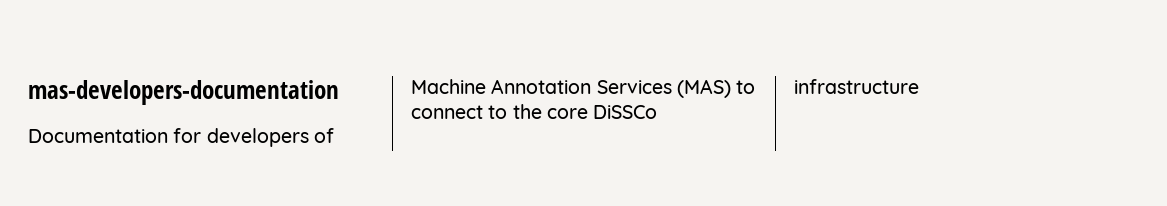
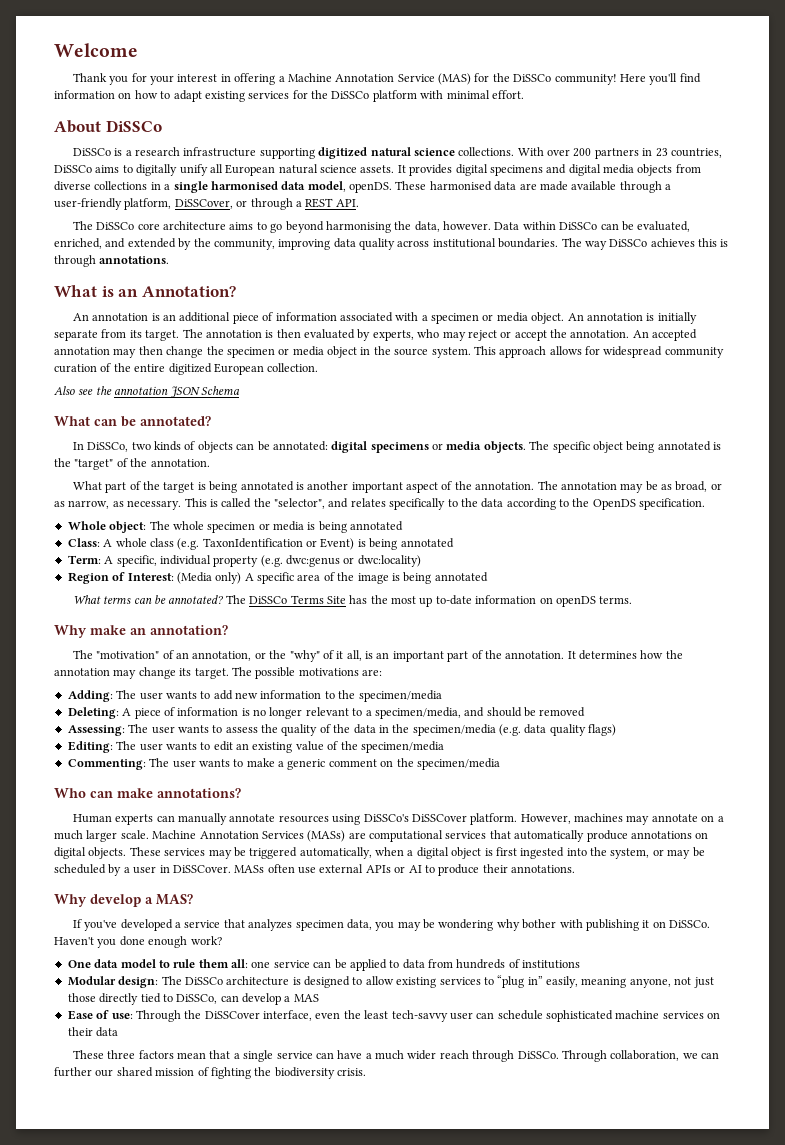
- mas-developers-documentation
- Documentation for developers of Machine Annotation Services (MAS) to connect to the core DiSSCo infrastructure
+ Welcome
+ Thank you for your interest in offering a Machine Annotation Service (MAS) for the DiSSCo community! Here you'll find information on how to adapt existing services for the DiSSCo platform with minimal effort.
+ About DiSSCo
+ DiSSCo is a research infrastructure supporting digitized natural science collections. With over 200 partners in 23 countries, DiSSCo aims to digitally unify all European natural science assets. It provides digital specimens and digital media objects from diverse collections in a single harmonised data model, openDS. These harmonised data are made available through a user-friendly platform, DiSSCover, or through a REST API.
+ The DiSSCo core architecture aims to go beyond harmonising the data, however. Data within DiSSCo can be evaluated, enriched, and extended by the community, improving data quality across institutional boundaries. The way DiSSCo achieves this is through annotations.
+ What is an Annotation?
+ An annotation is an additional piece of information associated with a specimen or media object. An annotation is initially separate from its target. The annotation is then evaluated by experts, who may reject or accept the annotation. An accepted annotation may then change the specimen or media object in the source system. This approach allows for widespread community curation of the entire digitized European collection.
+ Also see the annotation JSON Schema
+ What can be annotated?
+ In DiSSCo, two kinds of objects can be annotated: digital specimens or media objects. The specific object being annotated is the "target" of the annotation.
+ What part of the target is being annotated is another important aspect of the annotation. The annotation may be as broad, or as narrow, as necessary. This is called the "selector", and relates specifically to the data according to the OpenDS specification.
+ Whole object: The whole specimen or media is being annotated
+ Class: A whole class (e.g. TaxonIdentification or Event) is being annotated
+ Term: A specific, individual property (e.g. dwc:genus or dwc:locality)
+ Region of Interest: (Media only) A specific area of the image is being annotated
+ What terms can be annotated? The DiSSCo Terms Site has the most up to-date information on openDS terms.
+ Why make an annotation?
+ The "motivation" of an annotation, or the "why" of it all, is an important part of the annotation. It determines how the annotation may change its target. The possible motivations are:
+ Adding: The user wants to add new information to the specimen/media
+ Deleting: A piece of information is no longer relevant to a specimen/media, and should be removed
+ Assessing: The user wants to assess the quality of the data in the specimen/media (e.g. data quality flags)
+ Editing: The user wants to edit an existing value of the specimen/media
+ Commenting: The user wants to make a generic comment on the specimen/media
+ Who can make annotations?
+ Human experts can manually annotate resources using DiSSCo's DiSSCover platform. However, machines may annotate on a much larger scale. Machine Annotation Services (MASs) are computational services that automatically produce annotations on digital objects. These services may be triggered automatically, when a digital object is first ingested into the system, or may be scheduled by a user in DiSSCover. MASs often use external APIs or AI to produce their annotations.
+ Why develop a MAS?
+ If you've developed a service that analyzes specimen data, you may be wondering why bother with publishing it on DiSSCo. Haven't you done enough work?
+ One data model to rule them all: one service can be applied to data from hundreds of institutions
+ Modular design: The DiSSCo architecture is designed to allow existing services to “plug in” easily, meaning anyone, not just those directly tied to DiSSCo, can develop a MAS
+ Ease of use: Through the DiSSCover interface, even the least tech-savvy user can schedule sophisticated machine services on their data
+ These three factors mean that a single service can have a much wider reach through DiSSCo. Through collaboration, we can further our shared mission of fighting the biodiversity crisis.

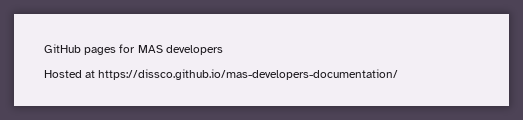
- Welcome
- Thank you for your interest in offering a Machine Annotation Service (MAS) for the DiSSCo community! Here you'll find information on how to adapt existing services for the DiSSCo platform with minimal effort.
- About DiSSCo
- DiSSCo is a research infrastructure supporting digitized natural science collections. With over 200 partners in 23 countries, DiSSCo aims to digitally unify all European natural science assets. It provides digital specimens and digital media objects from diverse collections in a single harmonised data model, openDS. These harmonised data are made available through a user-friendly platform, DiSSCover, or through a REST API.
- The DiSSCo core architecture aims to go beyond harmonising the data, however. Data within DiSSCo can be evaluated, enriched, and extended by the community, improving data quality across institutional boundaries. The way DiSSCo achieves this is through annotations.
- What is an Annotation?
- An annotation is an additional piece of information associated with a specimen or media object. An annotation is initially separate from its target. The annotation is then evaluated by experts, who may reject or accept the annotation. An accepted annotation may then change the specimen or media object in the source system. This approach allows for widespread community curation of the entire digitized European collection.
- Also see the annotation JSON Schema
- What can be annotated?
- In DiSSCo, two kinds of objects can be annotated: digital specimens or media objects. The specific object being annotated is the "target" of the annotation.
- What part of the target is being annotated is another important aspect of the annotation. The annotation may be as broad, or as narrow, as necessary. This is called the "selector", and relates specifically to the data according to the OpenDS specification.
- Whole object: The whole specimen or media is being annotated
- Class: A whole class (e.g. TaxonIdentification or Event) is being annotated
- Term: A specific, individual property (e.g. dwc:genus or dwc:locality)
- Region of Interest: (Media only) A specific area of the image is being annotated
- What terms can be annotated? The DiSSCo Terms Site has the most up to-date information on openDS terms.
- Why make an annotation?
- The "motivation" of an annotation, or the "why" of it all, is an important part of the annotation. It determines how the annotation may change its target. The possible motivations are:
- Adding: The user wants to add new information to the specimen/media
- Deleting: A piece of information is no longer relevant to a specimen/media, and should be removed
- Assessing: The user wants to assess the quality of the data in the specimen/media (e.g. data quality flags)
- Editing: The user wants to edit an existing value of the specimen/media
- Commenting: The user wants to make a generic comment on the specimen/media
- Who can make annotations?
- Human experts can manually annotate resources using DiSSCo's DiSSCover platform. However, machines may annotate on a much larger scale. Machine Annotation Services (MASs) are computational services that automatically produce annotations on digital objects. These services may be triggered automatically, when a digital object is first ingested into the system, or may be scheduled by a user in DiSSCover. MASs often use external APIs or AI to produce their annotations.
- Why develop a MAS?
- If you've developed a service that analyzes specimen data, you may be wondering why bother with publishing it on DiSSCo. Haven't you done enough work?
- One data model to rule them all: one service can be applied to data from hundreds of institutions
- Modular design: The DiSSCo architecture is designed to allow existing services to “plug in” easily, meaning anyone, not just those directly tied to DiSSCo, can develop a MAS
- Ease of use: Through the DiSSCover interface, even the least tech-savvy user can schedule sophisticated machine services on their data
- These three factors mean that a single service can have a much wider reach through DiSSCo. Through collaboration, we can further our shared mission of fighting the biodiversity crisis.
+ GitHub pages for MAS developers
+ Hosted at https://dissco.github.io/mas-developers-documentation/

